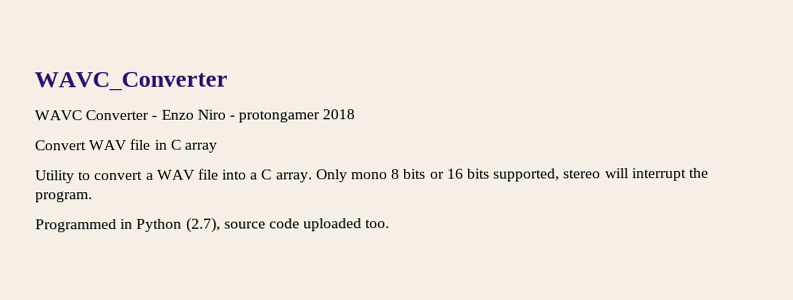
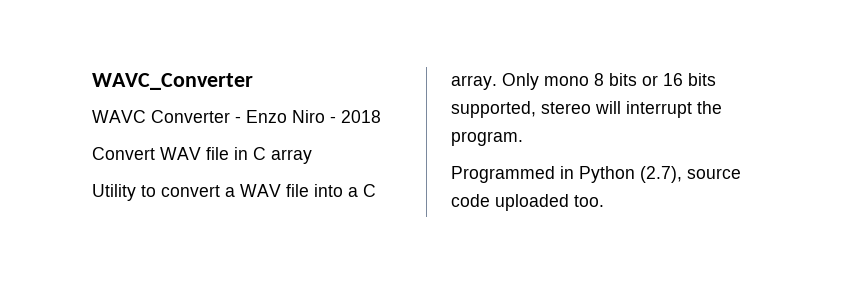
- WAVC Converter - Enzo Niro - protongamer 2018
+ WAVC Converter - Enzo Niro - 2018

